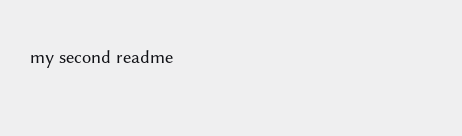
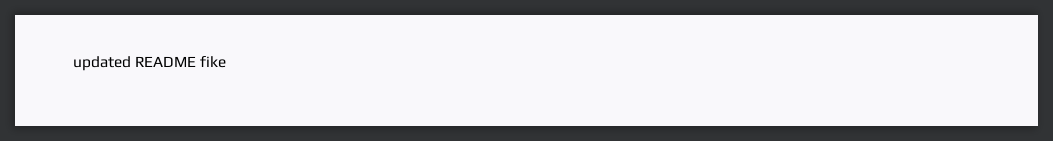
- my second readme
+ updated README fike

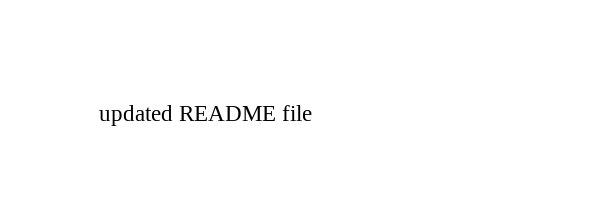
- updated README fike
+ updated README file

